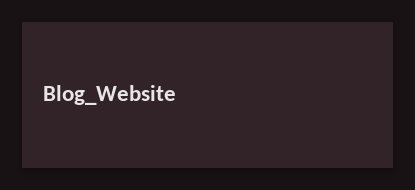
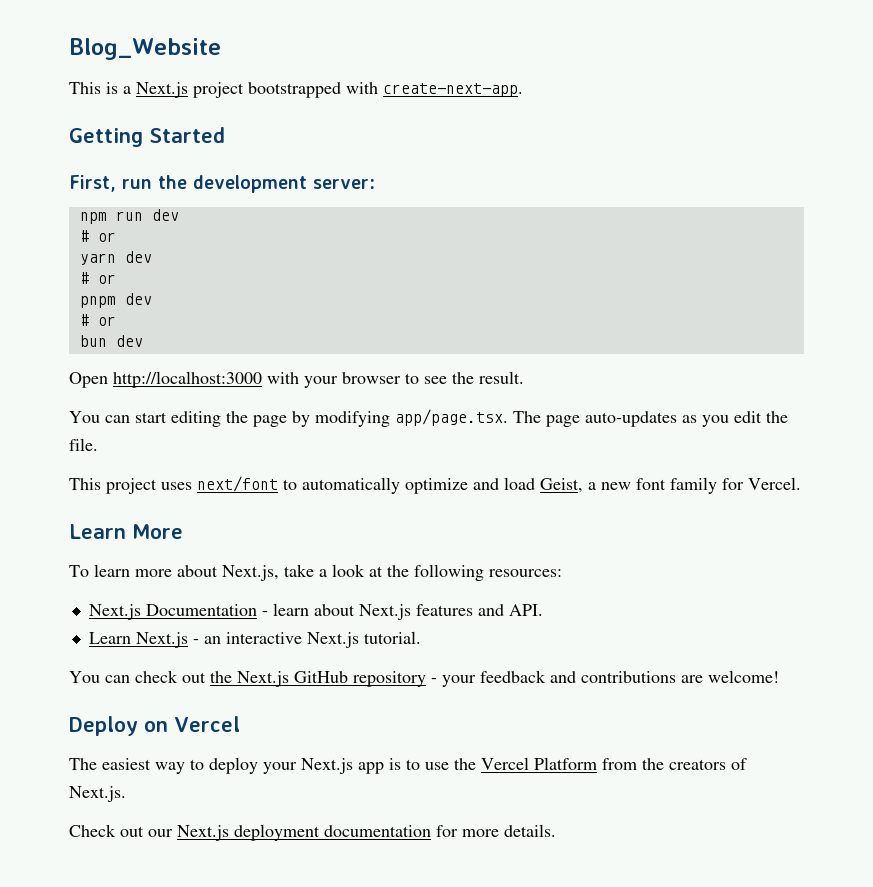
+ This is a Next.js project bootstrapped with create-next-app.
+ Getting Started
+ First, run the development server:
+ npm run dev
+ # or
+ yarn dev
+ # or
+ pnpm dev
+ # or
+ bun dev
+ Open http://localhost:3000 with your browser to see the result.
+ You can start editing the page by modifying app/page.tsx. The page auto-updates as you edit the file.
+ This project uses next/font to automatically optimize and load Geist, a new font family for Vercel.
+ Learn More
+ To learn more about Next.js, take a look at the following resources:
+ Next.js Documentation - learn about Next.js features and API.
+ Learn Next.js - an interactive Next.js tutorial.
+ You can check out the Next.js GitHub repository - your feedback and contributions are welcome!
+ Deploy on Vercel
+ The easiest way to deploy your Next.js app is to use the Vercel Platform from the creators of Next.js.
+ Check out our Next.js deployment documentation for more details.

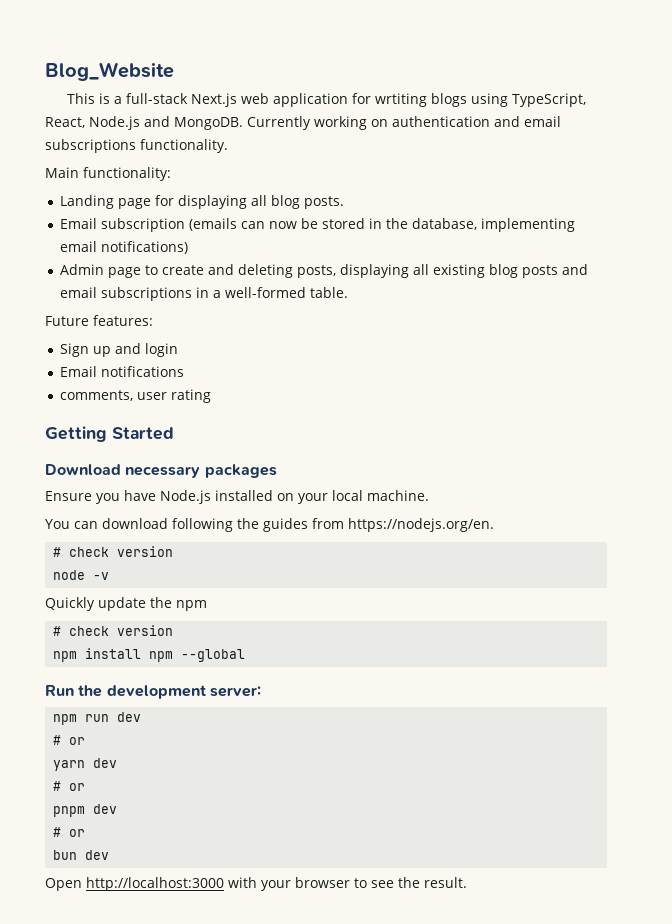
- This is a Next.js project bootstrapped with create-next-app.
+ This is a full-stack Next.js web application for wrtiting blogs using TypeScript, React, Node.js and MongoDB. Currently working on authentication and email subscriptions functionality.
+ Main functionality:
+ Landing page for displaying all blog posts.
+ Email subscription (emails can now be stored in the database, implementing email notifications)
+ Admin page to create and deleting posts, displaying all existing blog posts and email subscriptions in a well-formed table.
+ Future features:
+ Sign up and login
+ Email notifications
+ comments, user rating
  Getting Started
- First, run the development server:
+ Download necessary packages
+ Ensure you have Node.js installed on your local machine.
+ You can download following the guides from https://nodejs.org/en.
+ # check version
+ node -v
+ Quickly update the npm
+ # check version
+ npm install npm --global
+ Run the development server:
- You can start editing the page by modifying app/page.tsx. The page auto-updates as you edit the file.
- This project uses next/font to automatically optimize and load Geist, a new font family for Vercel.
- Learn More
- To learn more about Next.js, take a look at the following resources:
- Next.js Documentation - learn about Next.js features and API.
- Learn Next.js - an interactive Next.js tutorial.
- You can check out the Next.js GitHub repository - your feedback and contributions are welcome!
- Deploy on Vercel
- The easiest way to deploy your Next.js app is to use the Vercel Platform from the creators of Next.js.
- Check out our Next.js deployment documentation for more details.

